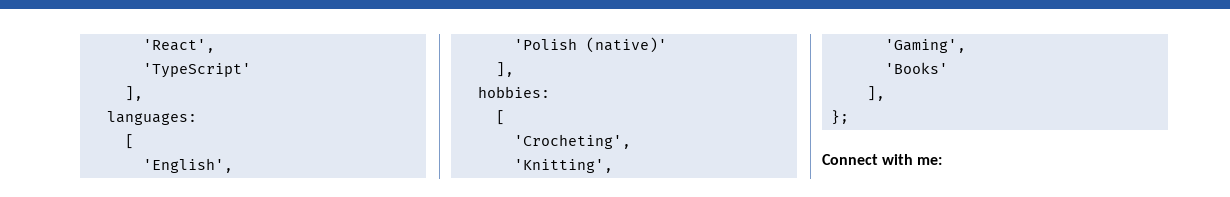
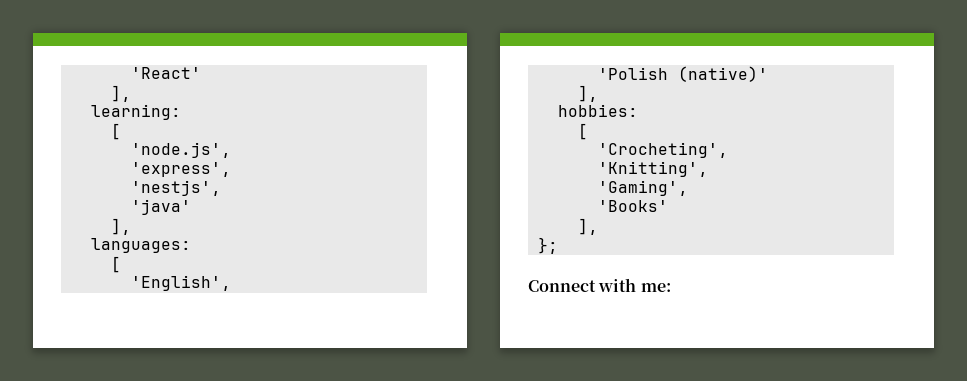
- 'React',
- 'TypeScript'
+ 'React'
+ ],
+ learning:
+ [
+ 'node.js',
+ 'express',
+ 'nestjs',
+ 'java'

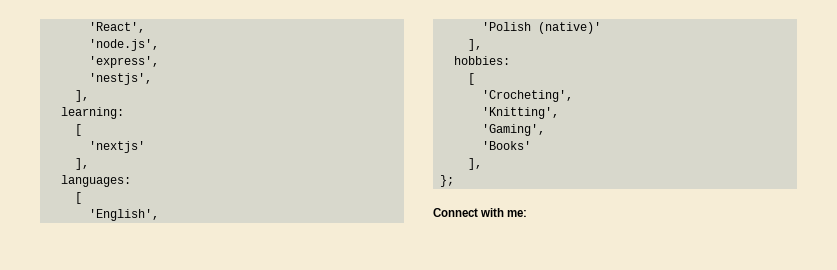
- 'React'
+ 'React',
+ 'node.js',
+ 'express',
+ 'nestjs',
- 'node.js',
- 'express',
- 'nestjs',
- 'java'
+ 'nextjs'

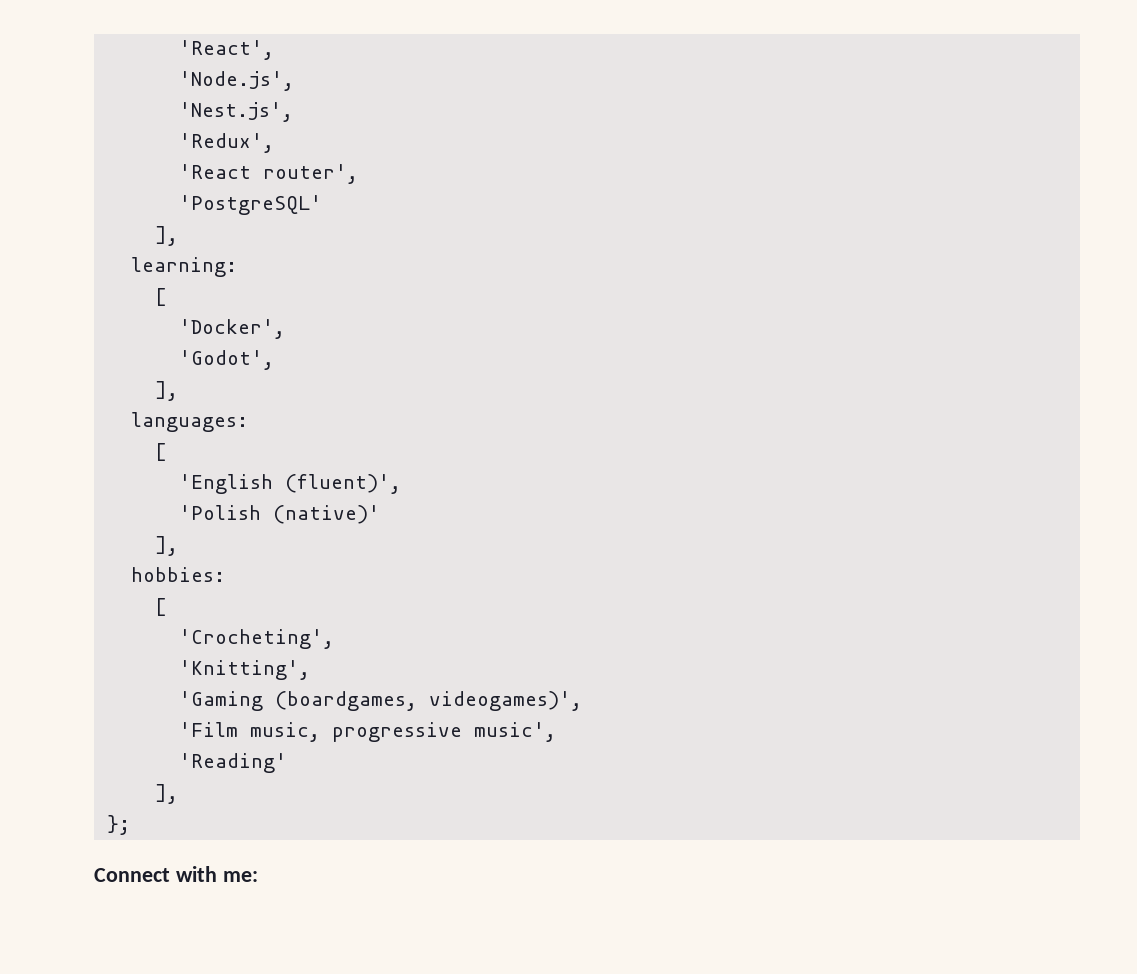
- 'node.js',
- 'express',
- 'nestjs',
+ 'Node.js',
+ 'Nest.js',
+ 'Redux',
+ 'React router',
+ 'PostgreSQL'
- 'nextjs'
+ 'Docker',
+ 'Godot',
- 'English',
+ 'English (fluent)',
- 'Gaming',
- 'Books'
+ 'Gaming (boardgames, videogames)',
+ 'Film music, progressive music',
+ 'Reading'

